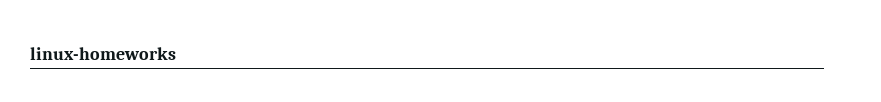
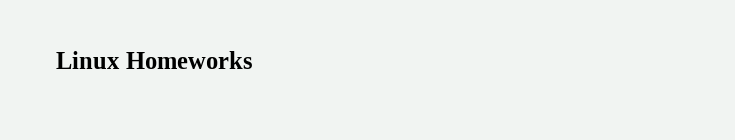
- linux-homeworks
+ Linux Homeworks

